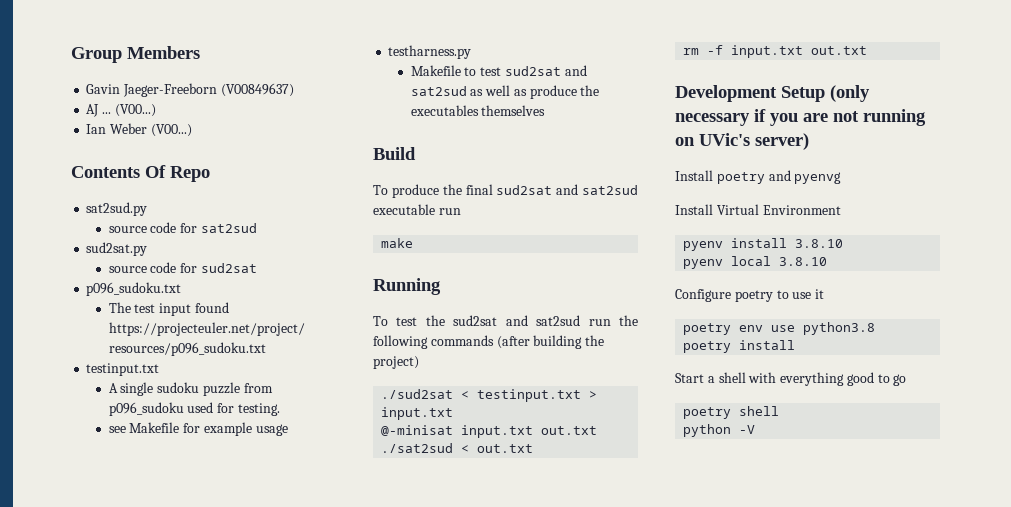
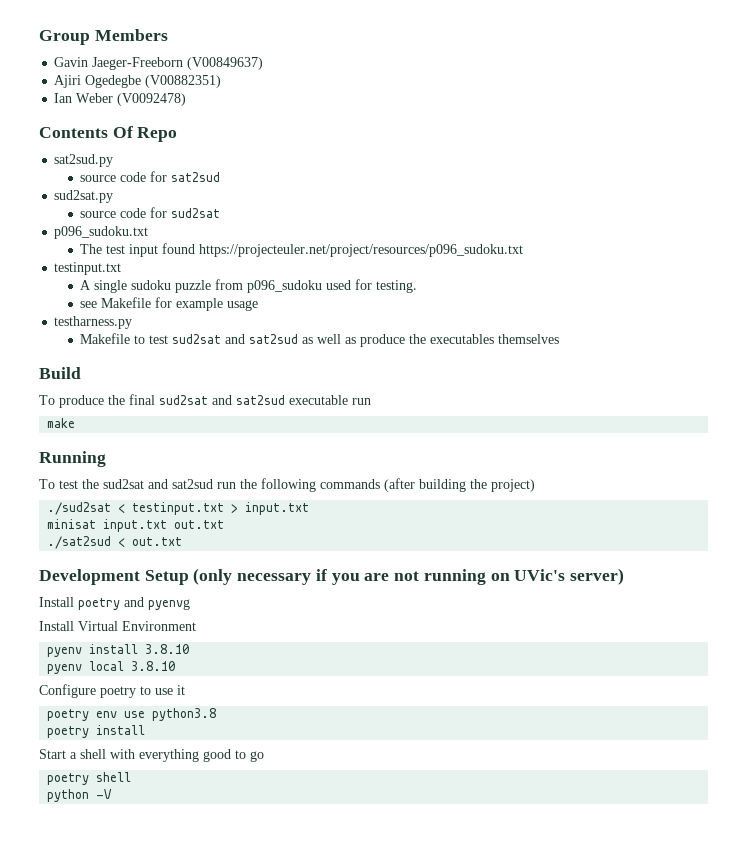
- AJ ... (V00...)
+ Ajiri Ogedegbe (V00882351)
- Ian Weber (V00...)
+ Ian Weber (V0092478)
- @-minisat input.txt out.txt
+ minisat input.txt out.txt
- rm -f input.txt out.txt

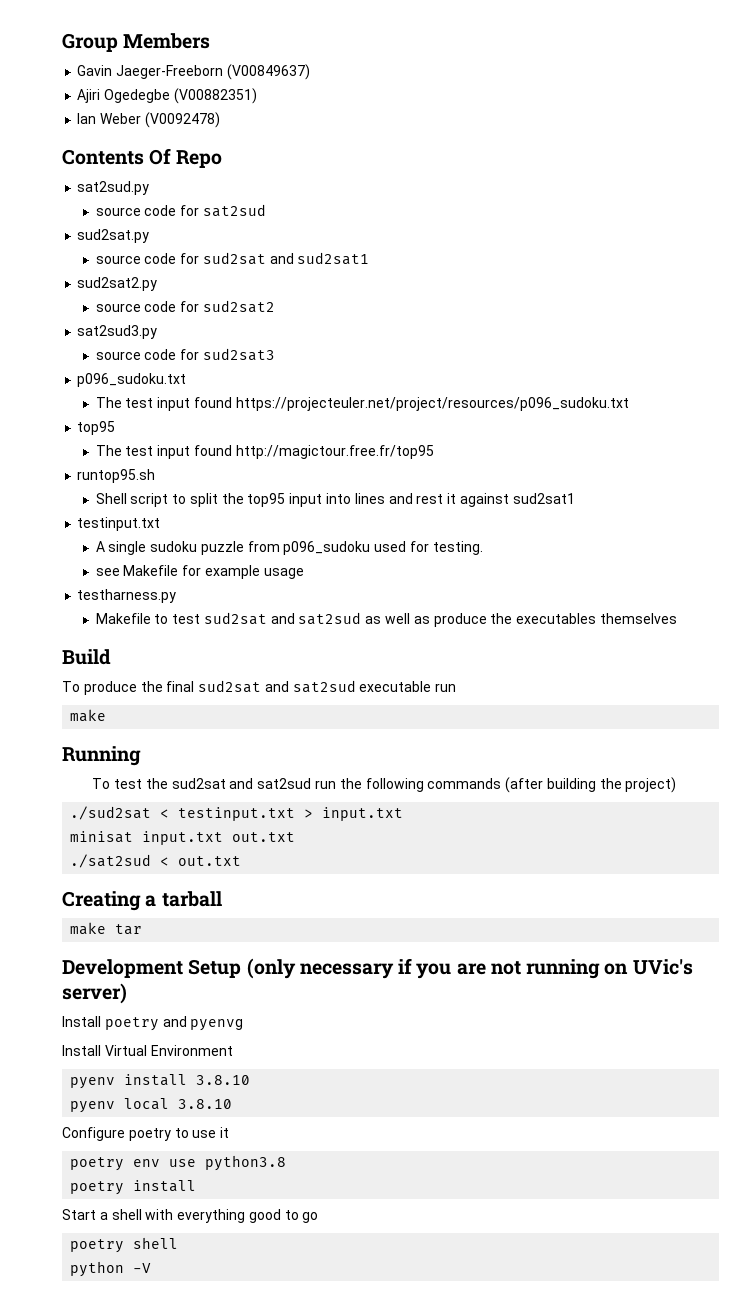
- source code for sud2sat
+ source code for sud2sat and sud2sat1
+ sud2sat2.py
+ source code for sud2sat2
+ sat2sud3.py
+ source code for sud2sat3
  The test input found https://projecteuler.net/project/resources/p096_sudoku.txt
+ top95
+ The test input found http://magictour.free.fr/top95
+ runtop95.sh
+ Shell script to split the top95 input into lines and rest it against sud2sat1
+ Creating a tarball
+ make tar

